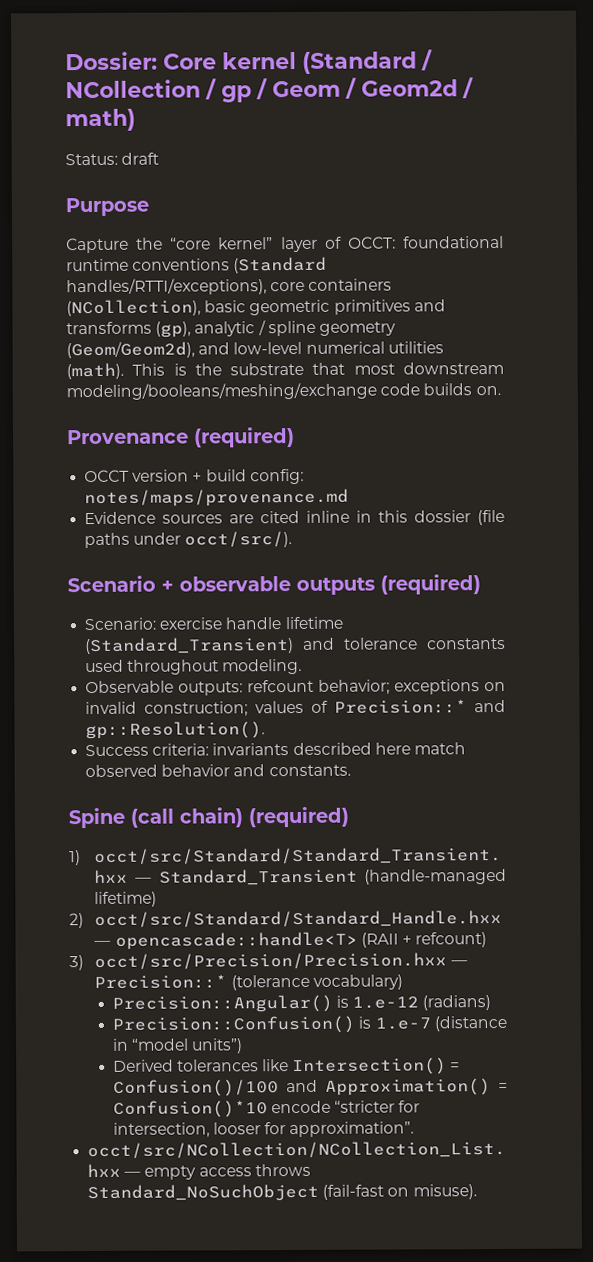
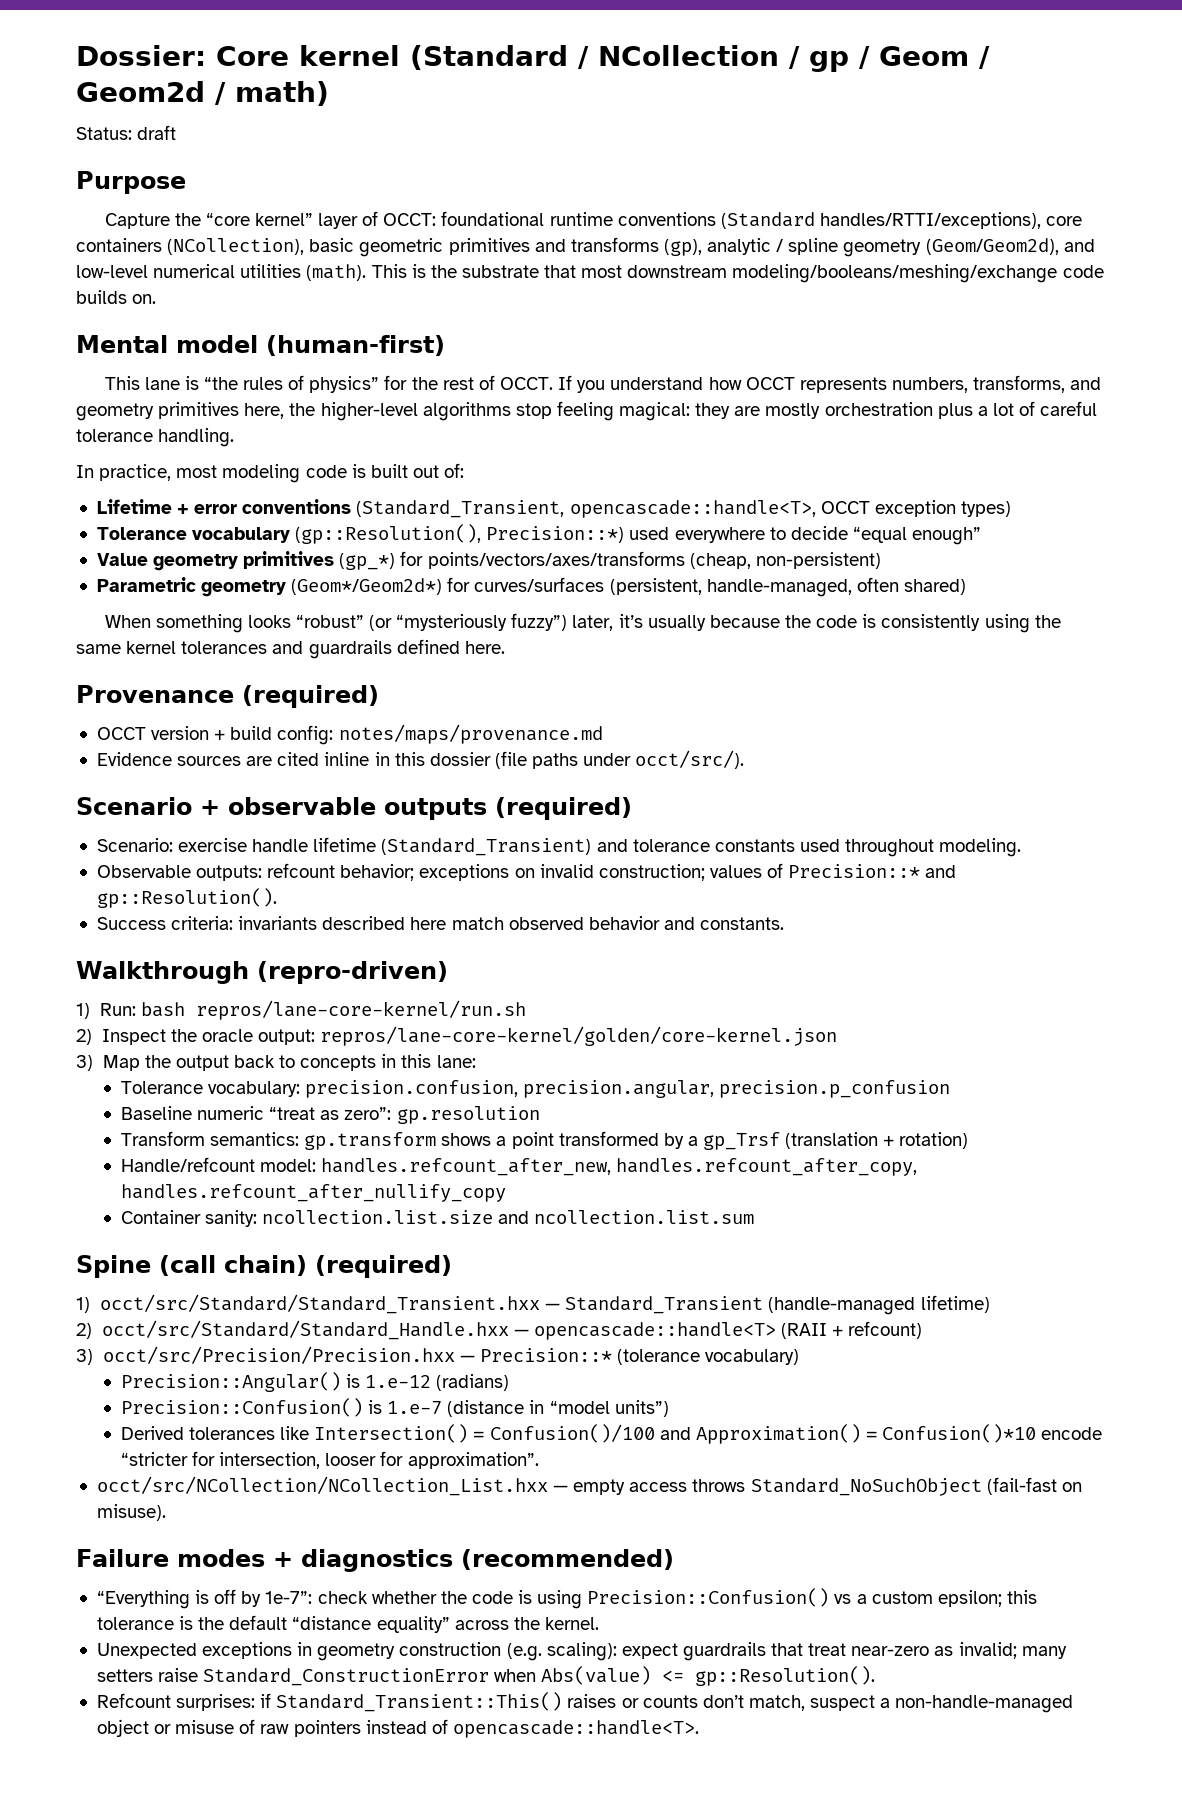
+ Mental model (human-first)
+ This lane is “the rules of physics” for the rest of OCCT. If you understand how OCCT represents numbers, transforms, and geometry primitives here, the higher-level algorithms stop feeling magical: they are mostly orchestration plus a lot of careful tolerance handling.
+ In practice, most modeling code is built out of:
+ Lifetime + error conventions (Standard_Transient, opencascade::handle<T>, OCCT exception types)
+ Tolerance vocabulary (gp::Resolution(), Precision::*) used everywhere to decide “equal enough”
+ Value geometry primitives (gp_*) for points/vectors/axes/transforms (cheap, non-persistent)
+ Parametric geometry (Geom*/Geom2d*) for curves/surfaces (persistent, handle-managed, often shared)
+ When something looks “robust” (or “mysteriously fuzzy”) later, it’s usually because the code is consistently using the same kernel tolerances and guardrails defined here.
+ Walkthrough (repro-driven)
+ 1) Run: bash repros/lane-core-kernel/run.sh
+ 2) Inspect the oracle output: repros/lane-core-kernel/golden/core-kernel.json
+ 3) Map the output back to concepts in this lane:
+ Tolerance vocabulary: precision.confusion, precision.angular, precision.p_confusion
+ Baseline numeric “treat as zero”: gp.resolution
+ Transform semantics: gp.transform shows a point transformed by a gp_Trsf (translation + rotation)
+ Handle/refcount model: handles.refcount_after_new, handles.refcount_after_copy, handles.refcount_after_nullify_copy
+ Container sanity: ncollection.list.size and ncollection.list.sum
+ Failure modes + diagnostics (recommended)
+ “Everything is off by 1e-7”: check whether the code is using Precision::Confusion() vs a custom epsilon; this tolerance is the default “distance equality” across the kernel.
+ Unexpected exceptions in geometry construction (e.g. scaling): expect guardrails that treat near-zero as invalid; many setters raise Standard_ConstructionError when Abs(value) <= gp::Resolution().
+ Refcount surprises: if Standard_Transient::This() raises or counts don’t match, suspect a non-handle-managed object or misuse of raw pointers instead of opencascade::handle<T>.

